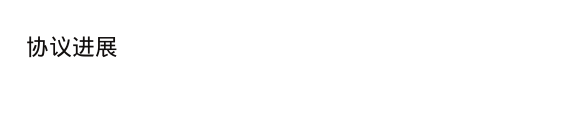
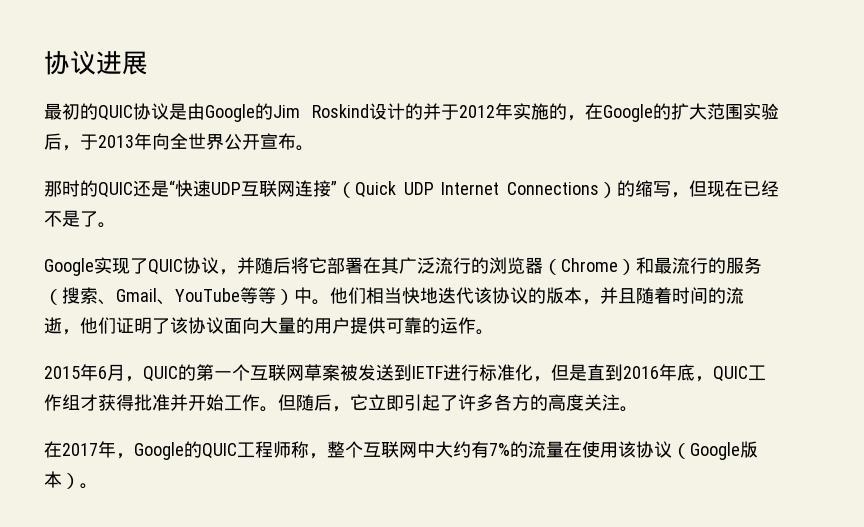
+ 最初的QUIC协议是由Google的Jim Roskind设计的并于2012年实施的，在Google的扩大范围实验后，于2013年向全世界公开宣布。
+ 那时的QUIC还是“快速UDP互联网连接”（Quick UDP Internet Connections）的缩写，但现在已经不是了。
+ Google实现了QUIC协议，并随后将它部署在其广泛流行的浏览器（Chrome）和最流行的服务（搜索、Gmail、YouTube等等）中。他们相当快地迭代该协议的版本，并且随着时间的流逝，他们证明了该协议面向大量的用户提供可靠的运作。
+ 2015年6月，QUIC的第一个互联网草案被发送到IETF进行标准化，但是直到2016年底，QUIC工作组才获得批准并开始工作。但随后，它立即引起了许多各方的高度关注。
+ 在2017年，Google的QUIC工程师称，整个互联网中大约有7%的流量在使用该协议（Google版本）。

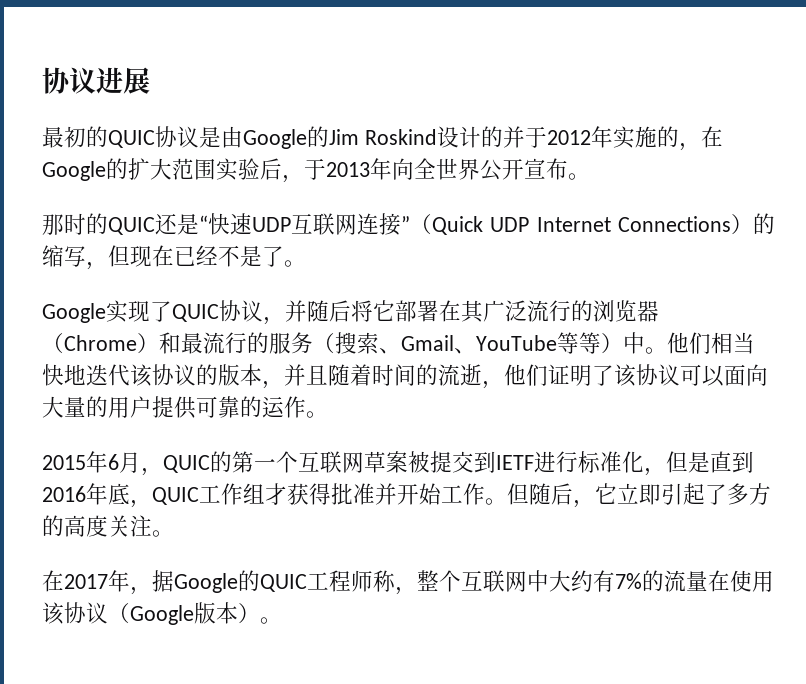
- 他们相当快地迭代该协议的版本，并且随着时间的流逝，他们证明了该协议面向大量的用户提供可靠的运作。
+ 他们相当快地迭代该协议的版本，并且随着时间的流逝，他们证明了该协议可以面向大量的用户提供可靠的运作。
- 2015年6月，QUIC的第一个互联网草案被发送到IETF进行标准化，但是直到2016年底，QUIC工作组才获得批准并开始工作。
+ 2015年6月，QUIC的第一个互联网草案被提交到IETF进行标准化，但是直到2016年底，QUIC工作组才获得批准并开始工作。
- 但随后，它立即引起了许多各方的高度关注。
+ 但随后，它立即引起了多方的高度关注。
- 在2017年，Google的QUIC工程师称，整个互联网中大约有7%的流量在使用该协议（Google版本）。
+ 在2017年，据Google的QUIC工程师称，整个互联网中大约有7%的流量在使用该协议（Google版本）。

